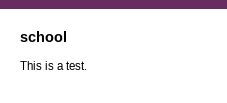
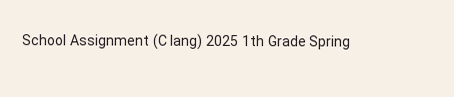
- school
- This is a test.
+ School Assignment (C lang) 2025 1th Grade Spring

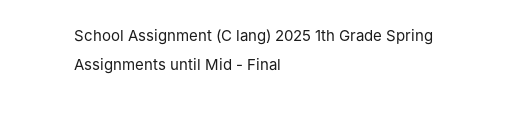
+ Assignments until Mid - Final

